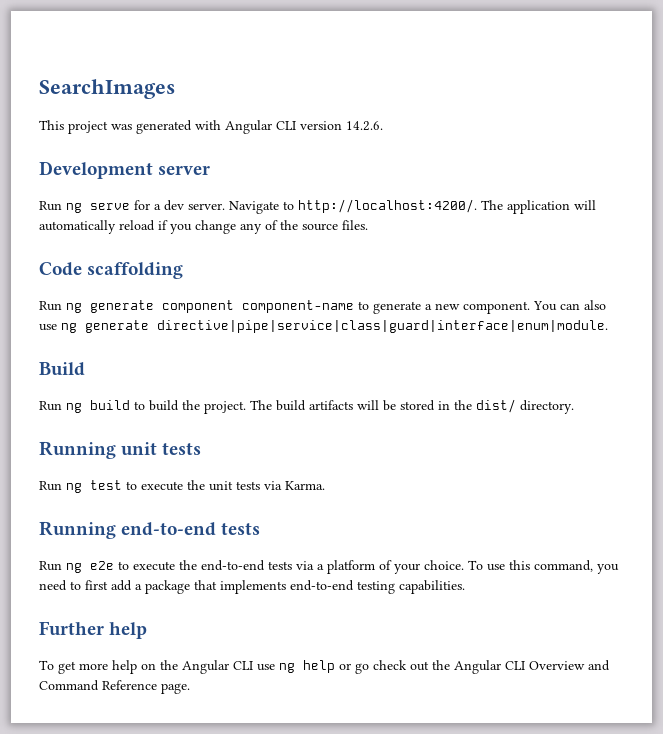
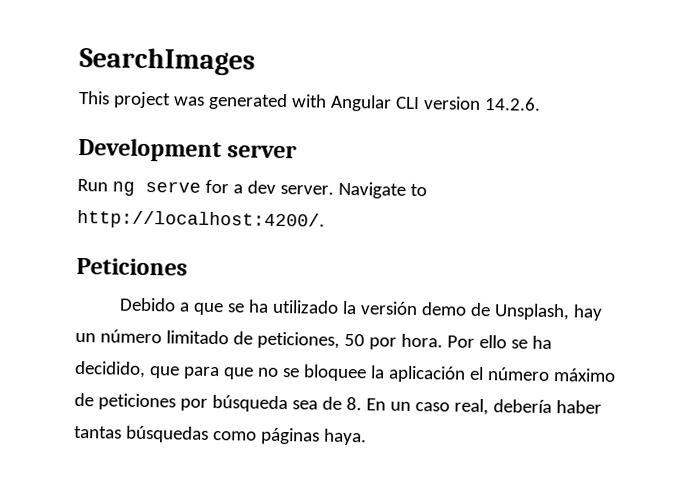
- Navigate to http://localhost:4200/. The application will automatically reload if you change any of the source files.
- Code scaffolding
- Run ng generate component component-name to generate a new component. You can also use ng generate directive|pipe|service|class|guard|interface|enum|module.
- Build
- Run ng build to build the project. The build artifacts will be stored in the dist/ directory.
- Running unit tests
- Run ng test to execute the unit tests via Karma.
- Running end-to-end tests
- Run ng e2e to execute the end-to-end tests via a platform of your choice. To use this command, you need to first add a package that implements end-to-end testing capabilities.
- Further help
- To get more help on the Angular CLI use ng help or go check out the Angular CLI Overview and Command Reference page.
+ Navigate to http://localhost:4200/.
+ Peticiones
+ Debido a que se ha utilizado la versión demo de Unsplash, hay un número limitado de peticiones, 50 por hora. Por ello se ha decidido, que para que no se bloquee la aplicación el número máximo de peticiones por búsqueda sea de 8. En un caso real, debería haber tantas búsquedas como páginas haya.

